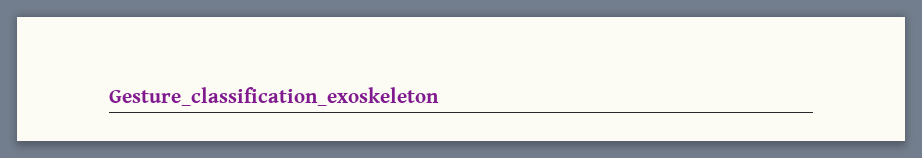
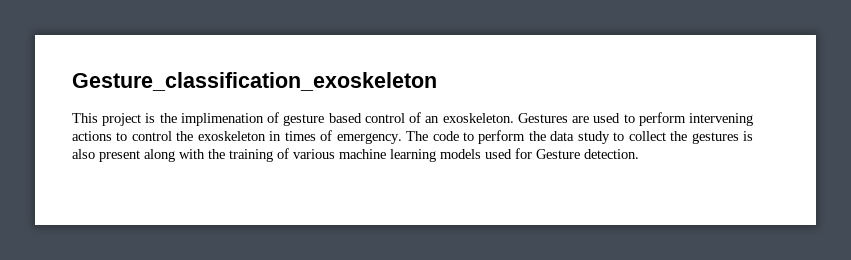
+ This project is the implimenation of gesture based control of an exoskeleton. Gestures are used to perform intervening actions to control the exoskeleton in times of emergency. The code to perform the data study to collect the gestures is also present along with the training of various machine learning models used for Gesture detection.

